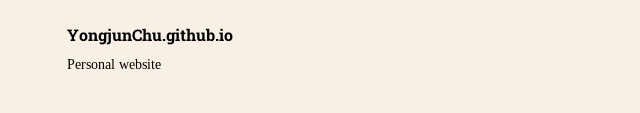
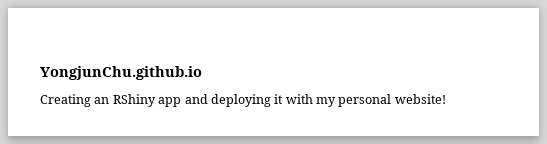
- Personal website
+ Creating an RShiny app and deploying it with my personal website!

